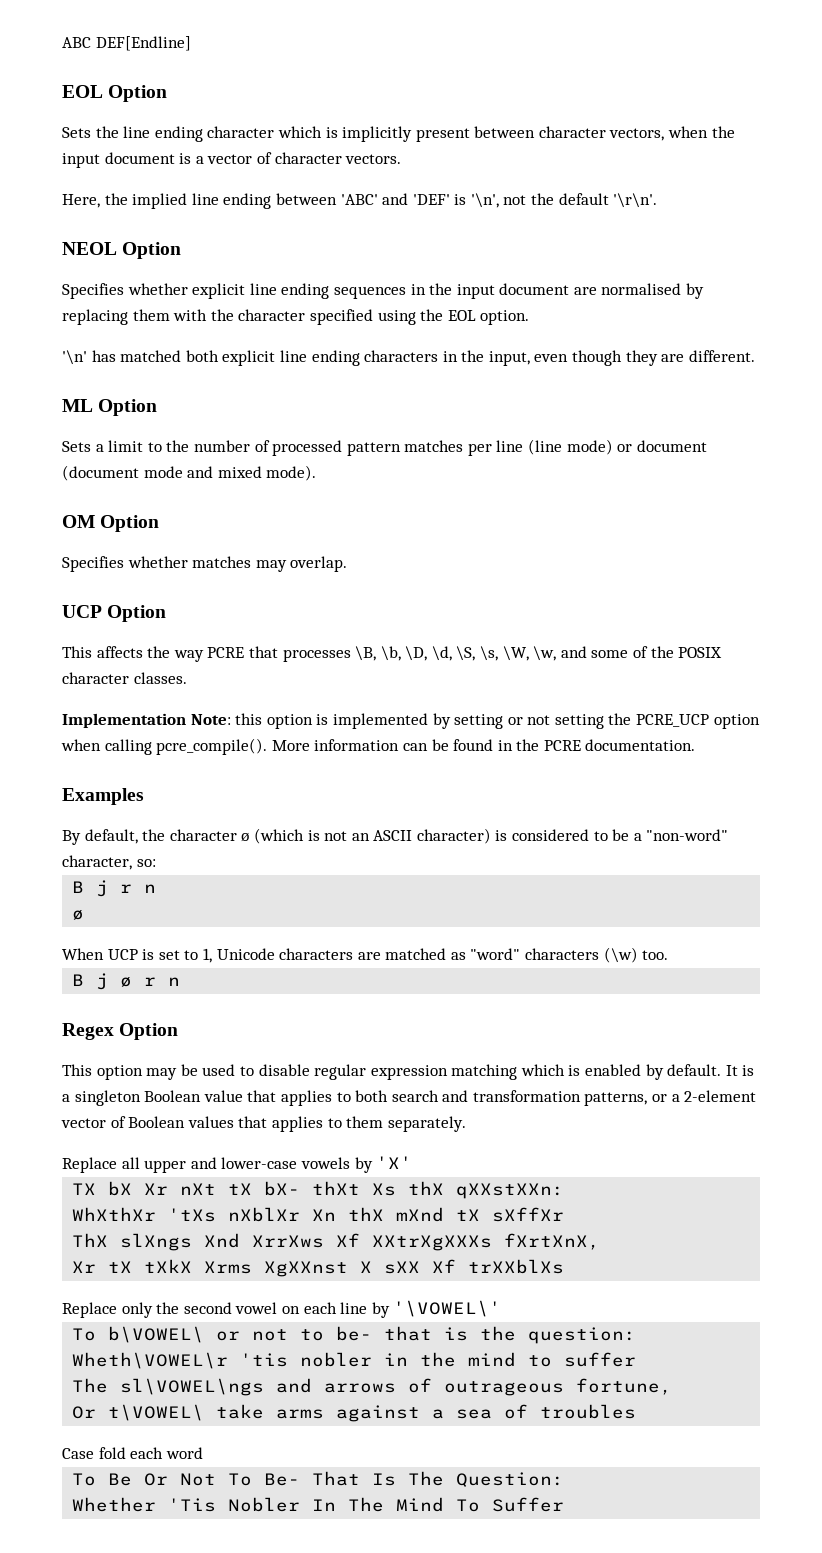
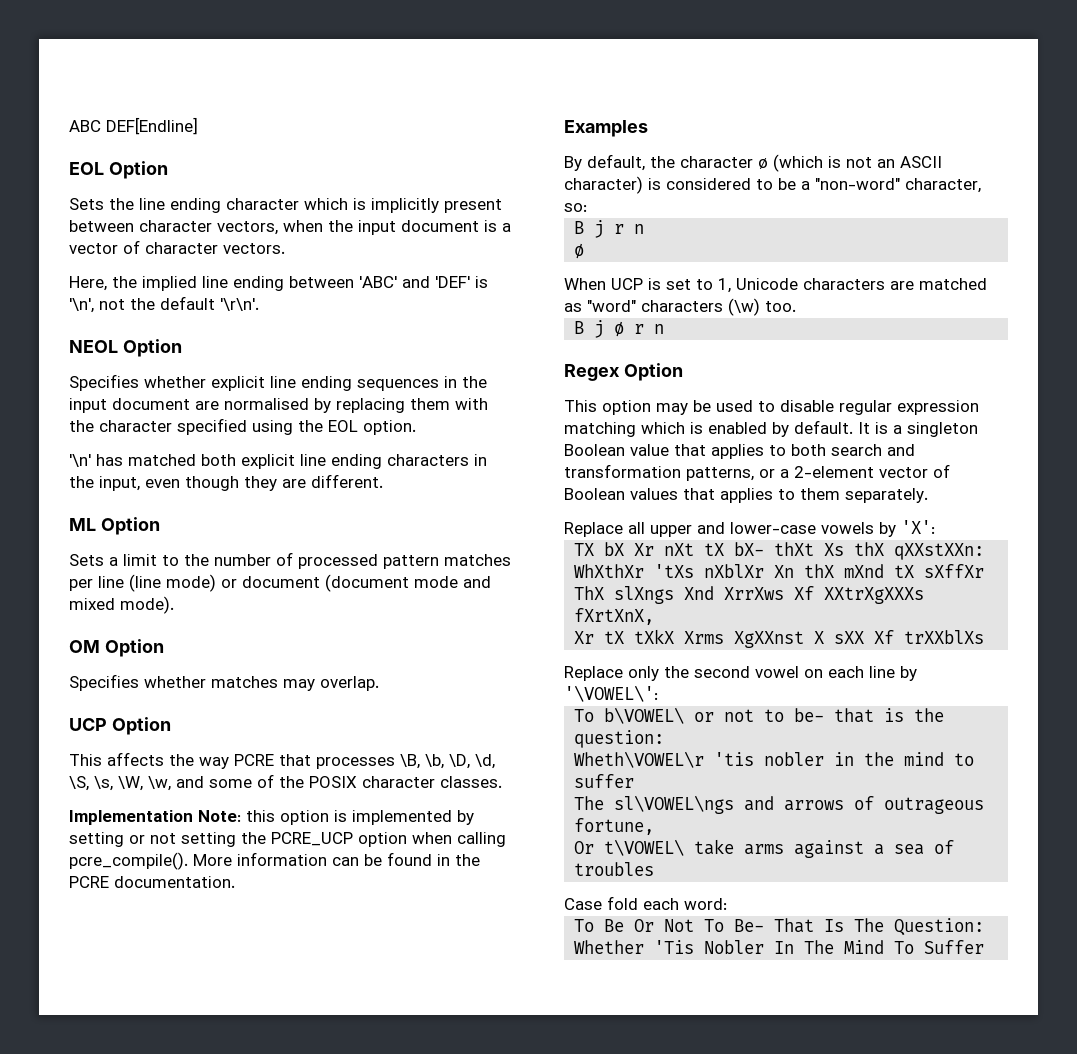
- Replace all upper and lower-case vowels by 'X'
+ Replace all upper and lower-case vowels by 'X':
- Replace only the second vowel on each line by '\VOWEL\'
+ Replace only the second vowel on each line by '\VOWEL\':
- Case fold each word
+ Case fold each word:

